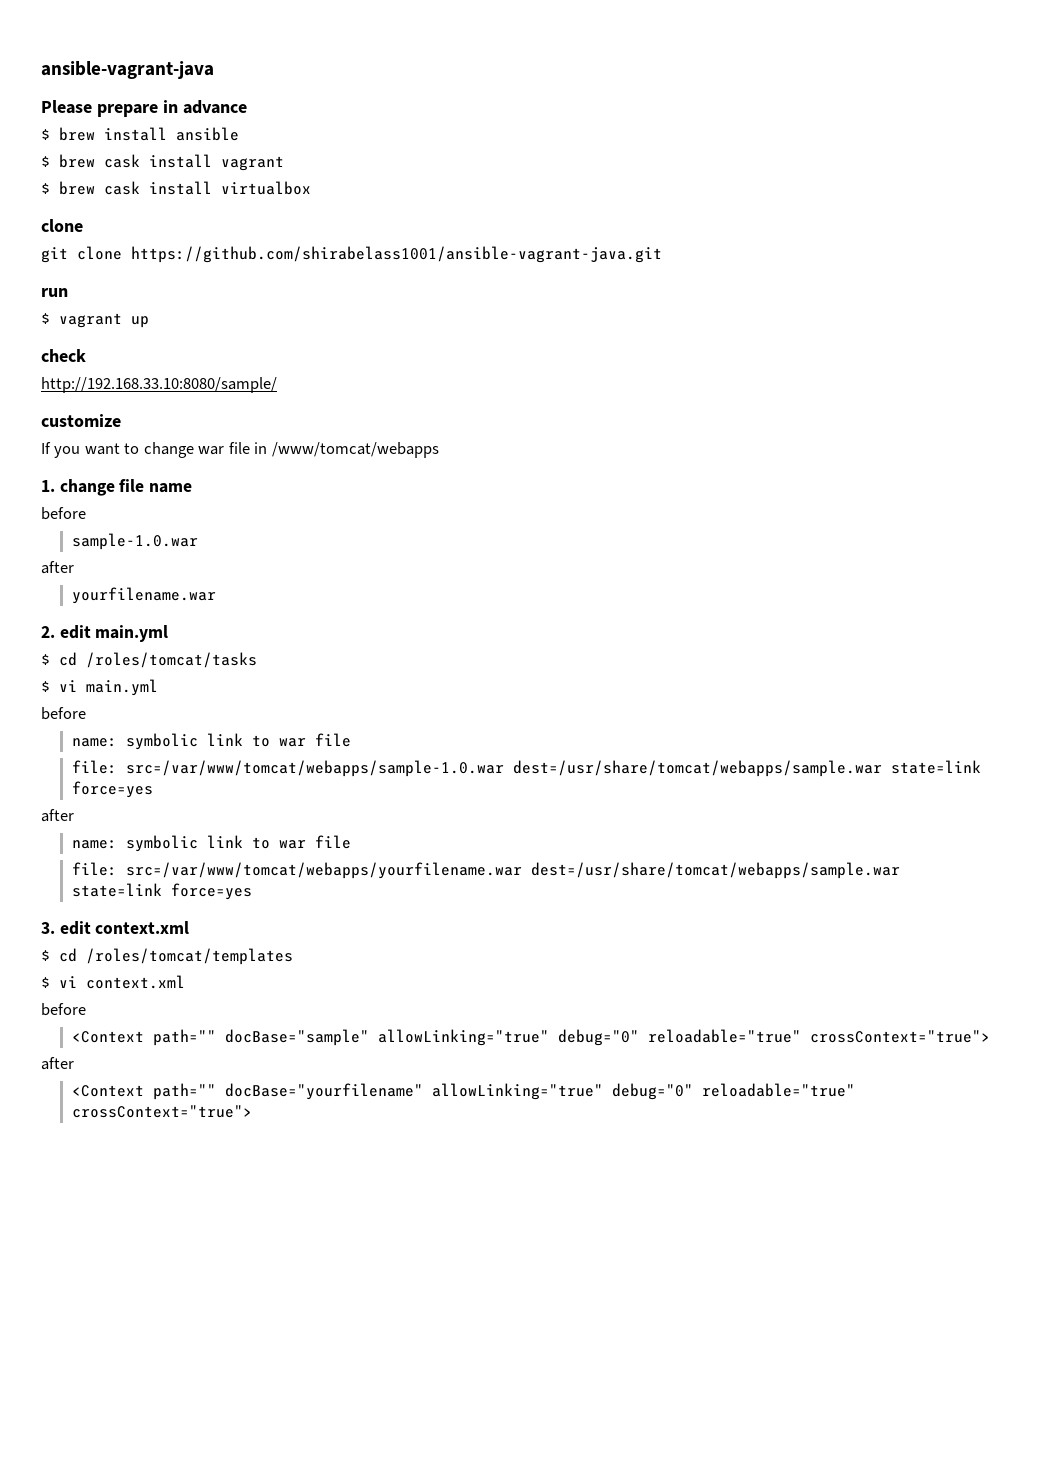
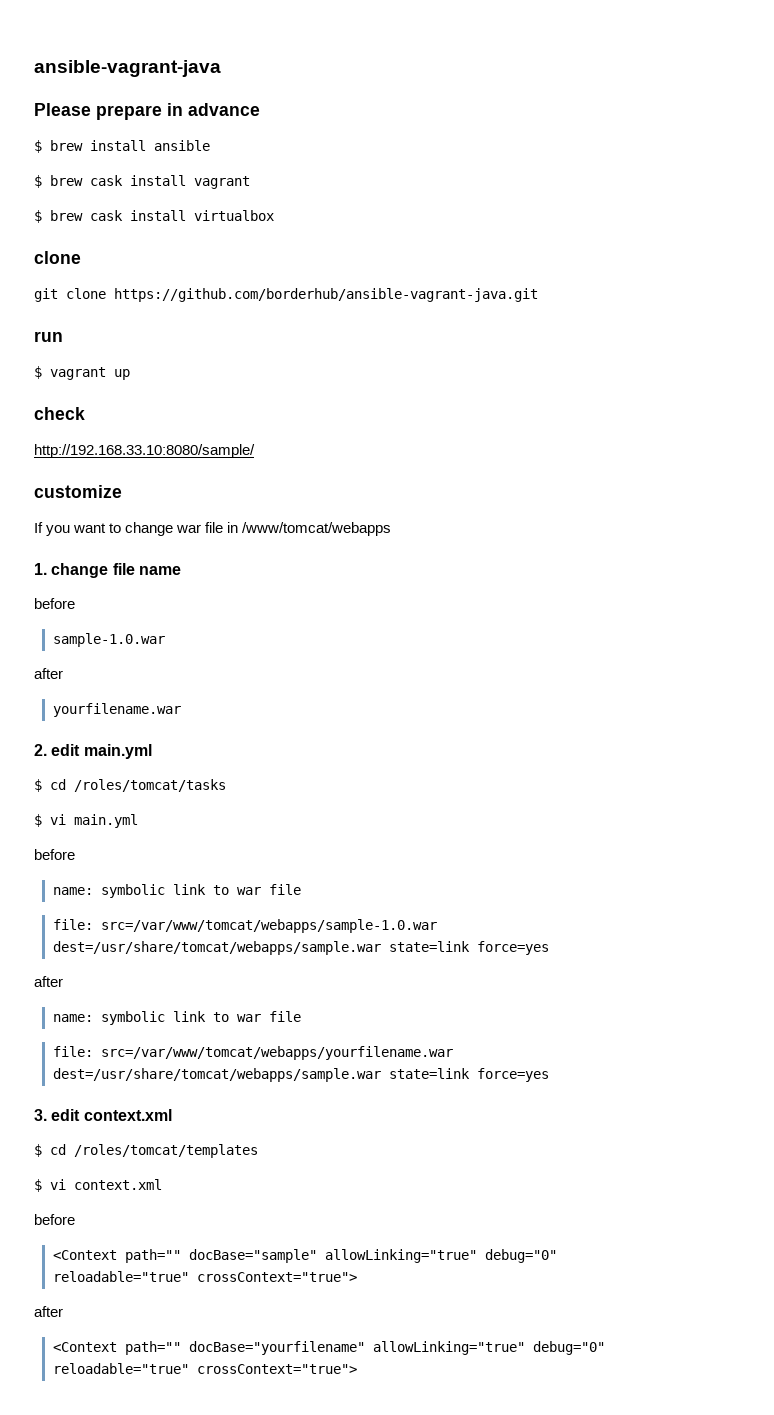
- git clone https://github.com/shirabelass1001/ansible-vagrant-java.git
+ git clone https://github.com/borderhub/ansible-vagrant-java.git

